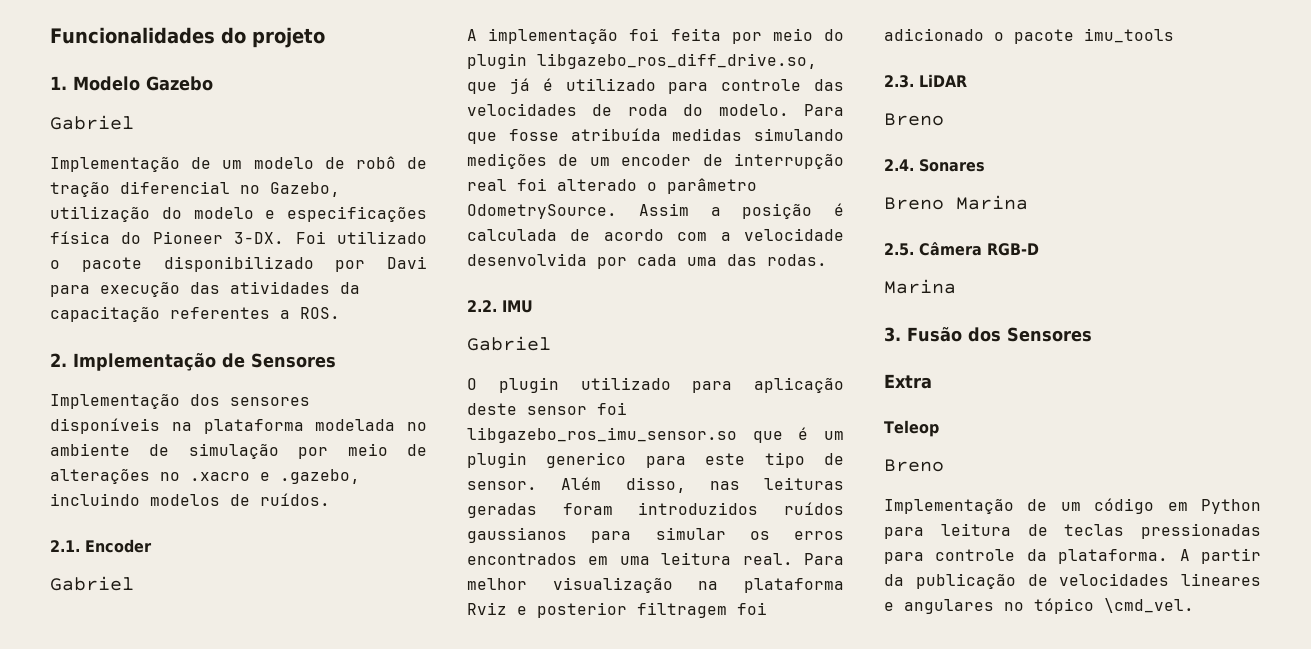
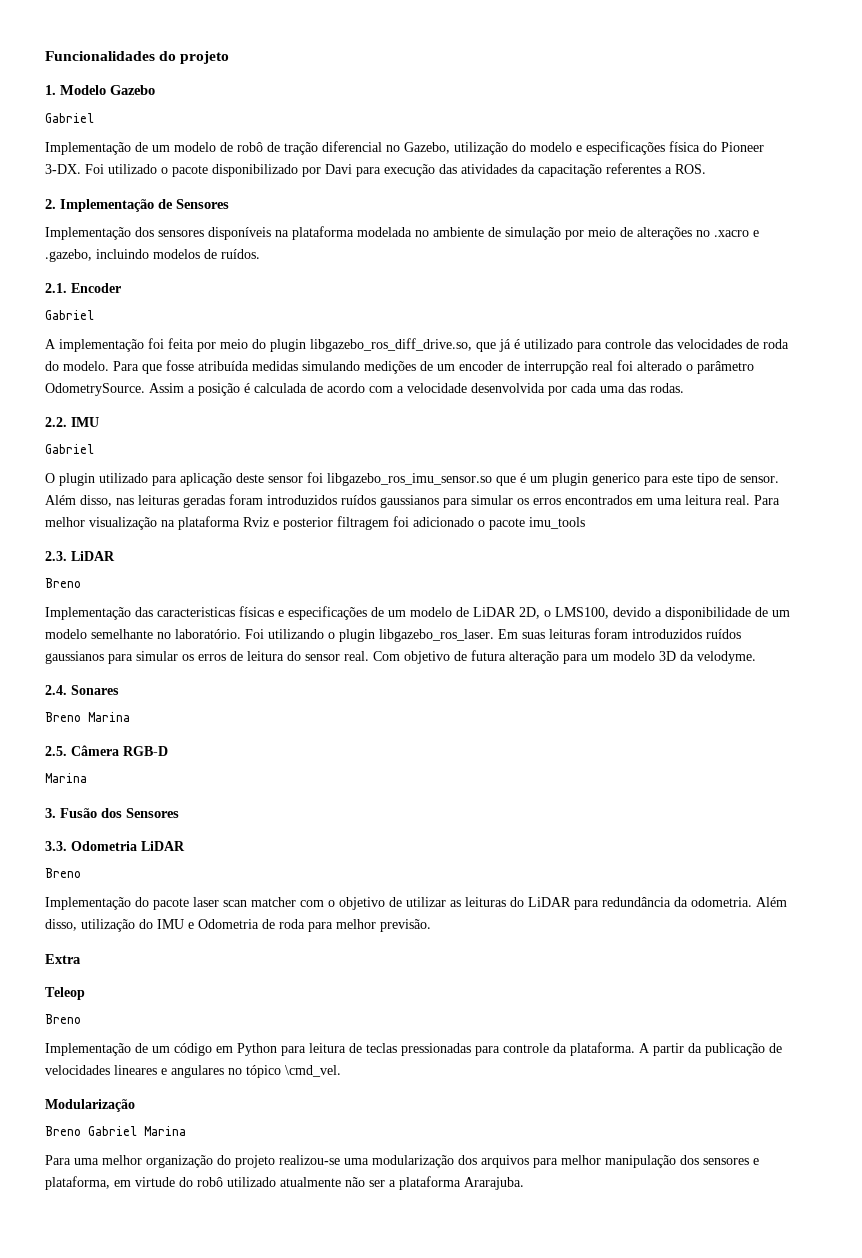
+ Implementação das caracteristicas físicas e especificações de um modelo de LiDAR 2D, o LMS100, devido a disponibilidade de um modelo semelhante no laboratório. Foi utilizando o plugin libgazebo_ros_laser. Em suas leituras foram introduzidos ruídos gaussianos para simular os erros de leitura do sensor real. Com objetivo de futura alteração para um modelo 3D da velodyme.
+ 3.3. Odometria LiDAR
+ Breno
+ Implementação do pacote laser scan matcher com o objetivo de utilizar as leituras do LiDAR para redundância da odometria. Além disso, utilização do IMU e Odometria de roda para melhor previsão.
+ Modularização
+ Breno Gabriel Marina
+ Para uma melhor organização do projeto realizou-se uma modularização dos arquivos para melhor manipulação dos sensores e plataforma, em virtude do robô utilizado atualmente não ser a plataforma Ararajuba.

